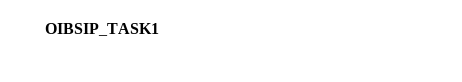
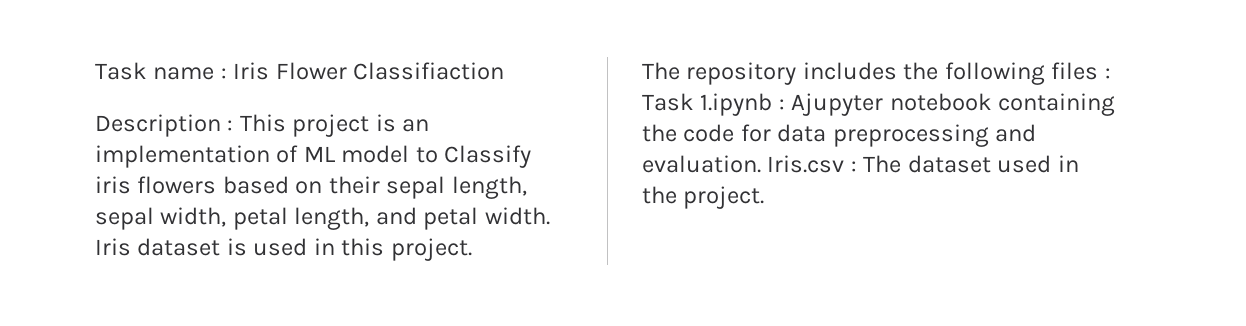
- OIBSIP_TASK1
+ Task name : Iris Flower Classifiaction
+ Description : This project is an implementation of ML model to Classify iris flowers based on their sepal length, sepal width, petal length, and petal width. Iris dataset is used in this project.
+ The repository includes the following files : Task 1.ipynb : Ajupyter notebook containing the code for data preprocessing and evaluation. Iris.csv : The dataset used in the project.

